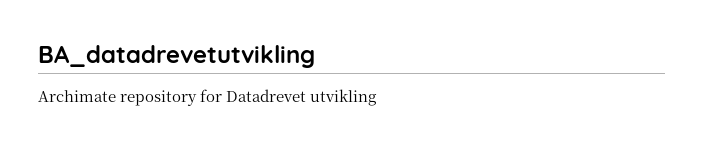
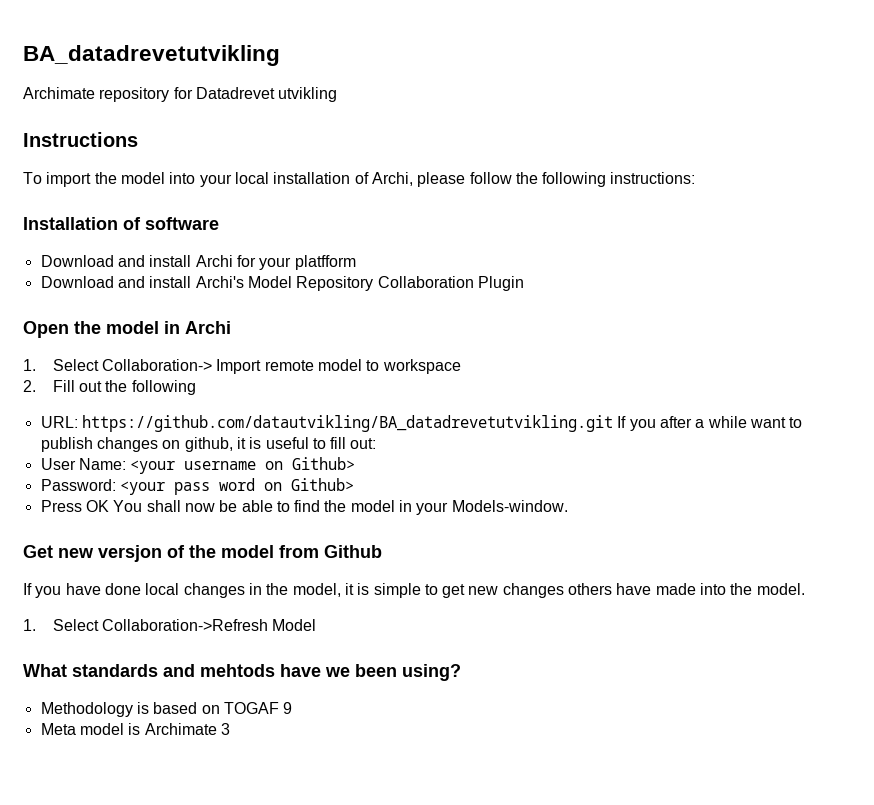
+ Instructions
+ To import the model into your local installation of Archi, please follow the following instructions:
+ Installation of software
+ Download and install Archi for your platfform
+ Download and install Archi's Model Repository Collaboration Plugin
+ Open the model in Archi
+ 1. Select Collaboration-> Import remote model to workspace
+ 2. Fill out the following
+ URL: https://github.com/datautvikling/BA_datadrevetutvikling.git If you after a while want to publish changes on github, it is useful to fill out:
+ User Name: <your username on Github>
+ Password: <your pass word on Github>
+ Press OK You shall now be able to find the model in your Models-window.
+ Get new versjon of the model from Github
+ If you have done local changes in the model, it is simple to get new changes others have made into the model.
+ 1. Select Collaboration->Refresh Model
+ What standards and mehtods have we been using?
+ Methodology is based on TOGAF 9
+ Meta model is Archimate 3

